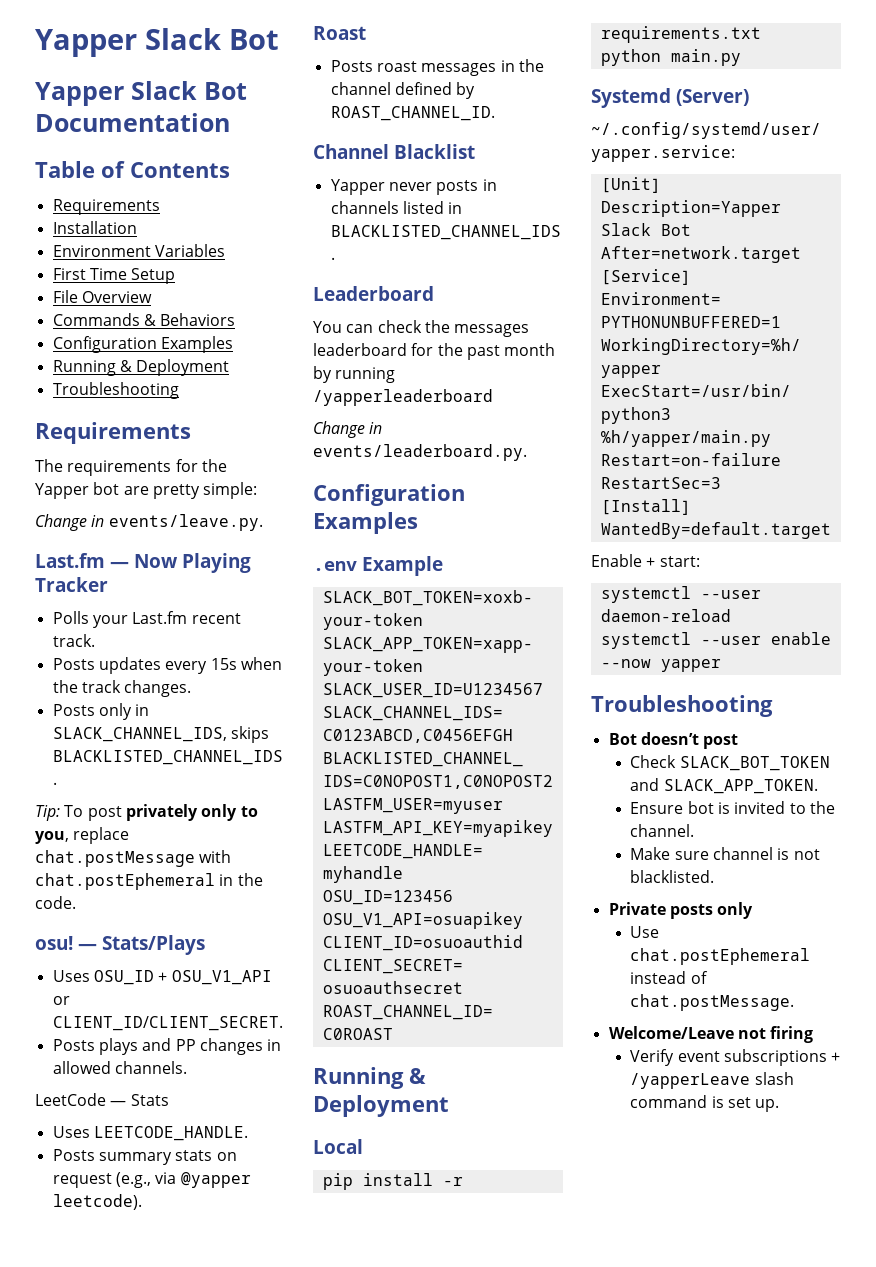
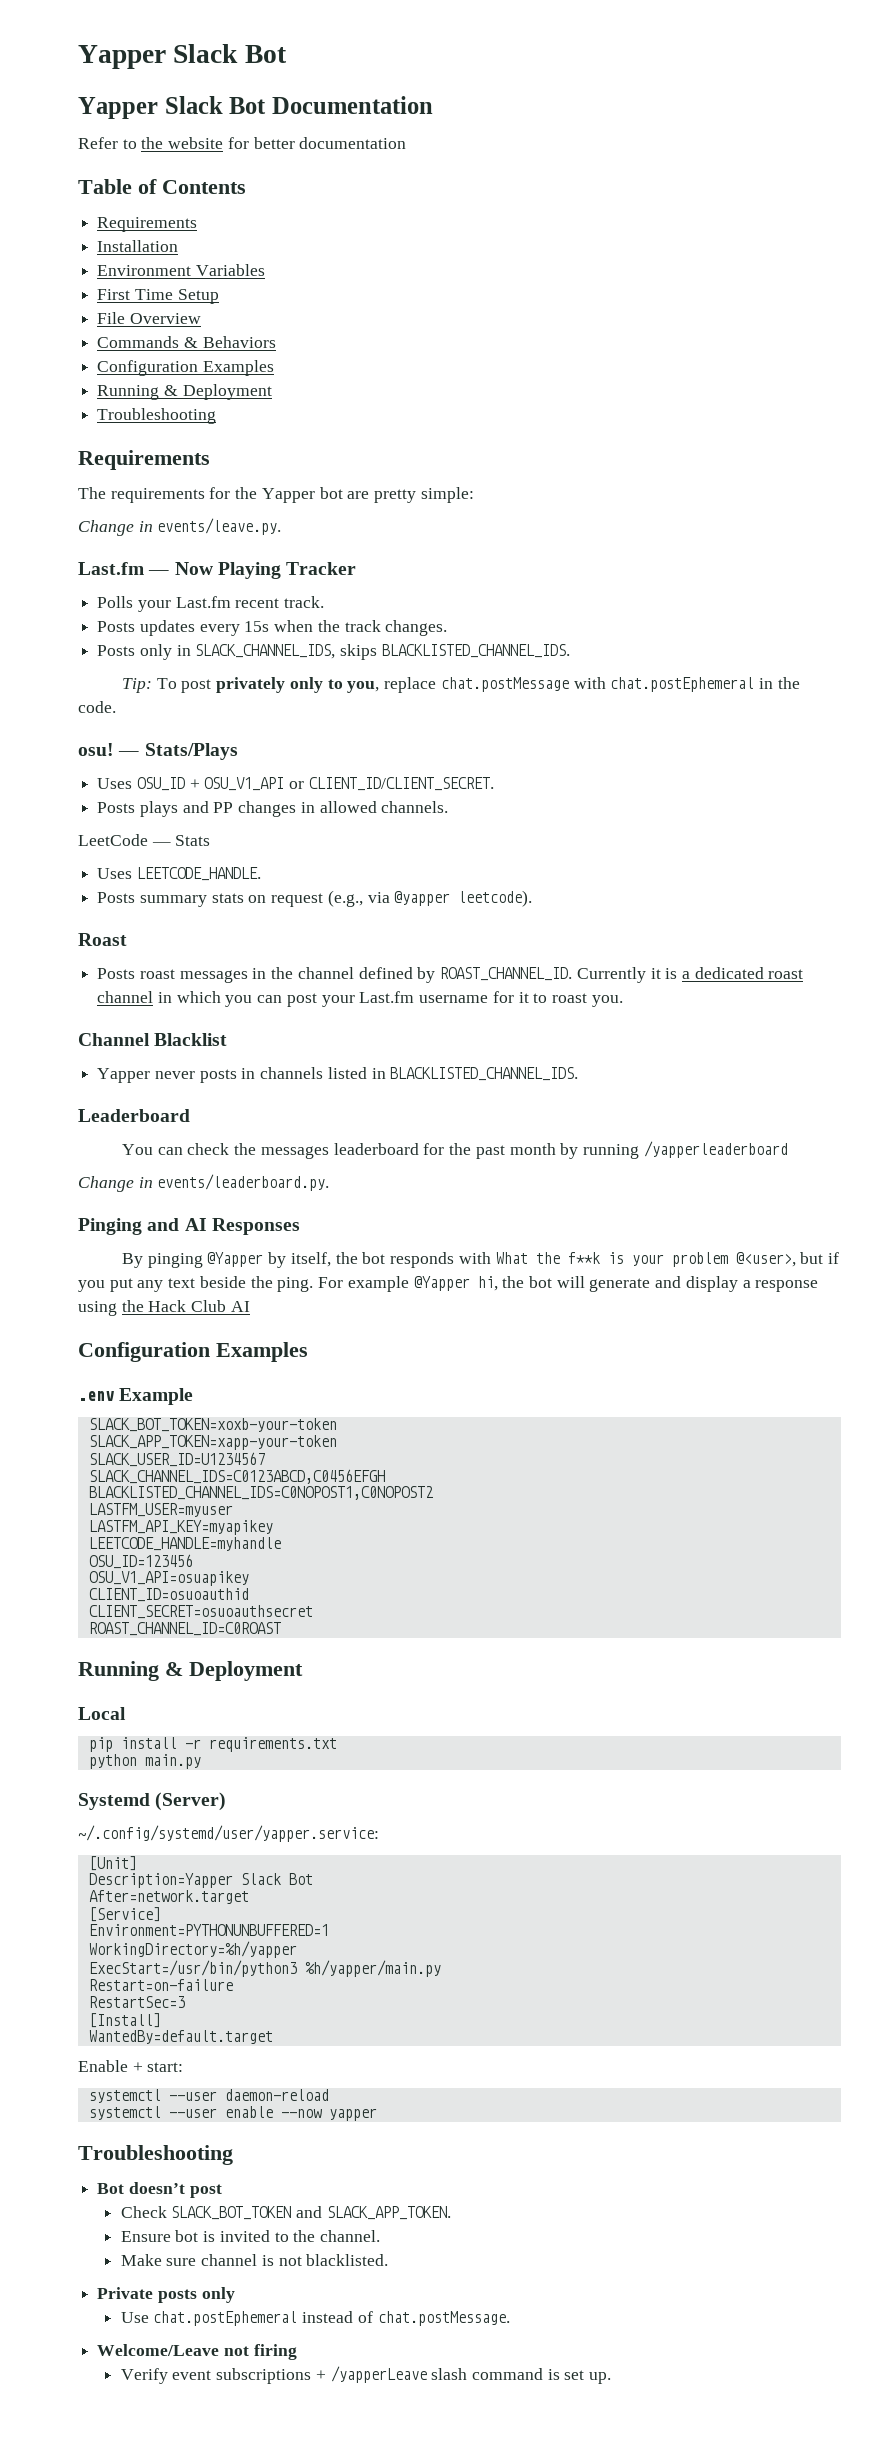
+ Refer to the website for better documentation
+ Currently it is a dedicated roast channel in which you can post your Last.fm username for it to roast you.
+ Pinging and AI Responses
+ By pinging @Yapper by itself, the bot responds with What the f**k is your problem @<user>, but if you put any text beside the ping. For example @Yapper hi, the bot will generate and display a response using the Hack Club AI

